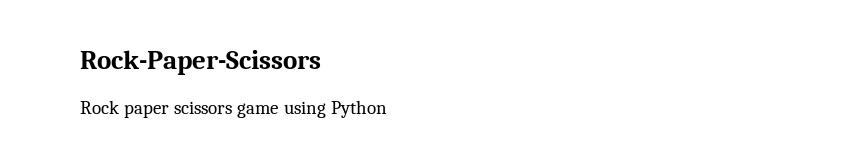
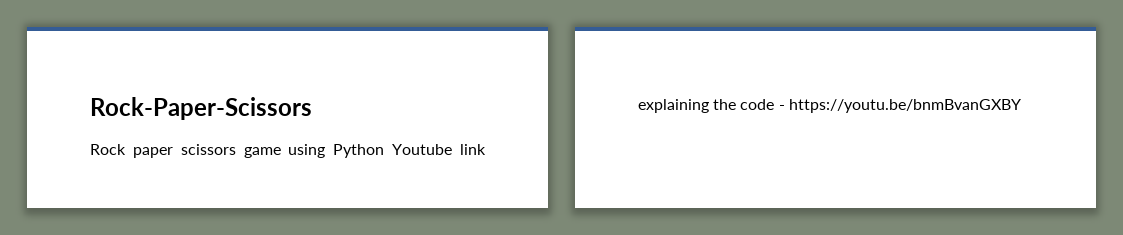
- Rock paper scissors game using Python
+ Rock paper scissors game using Python Youtube link explaining the code - https://youtu.be/bnmBvanGXBY

